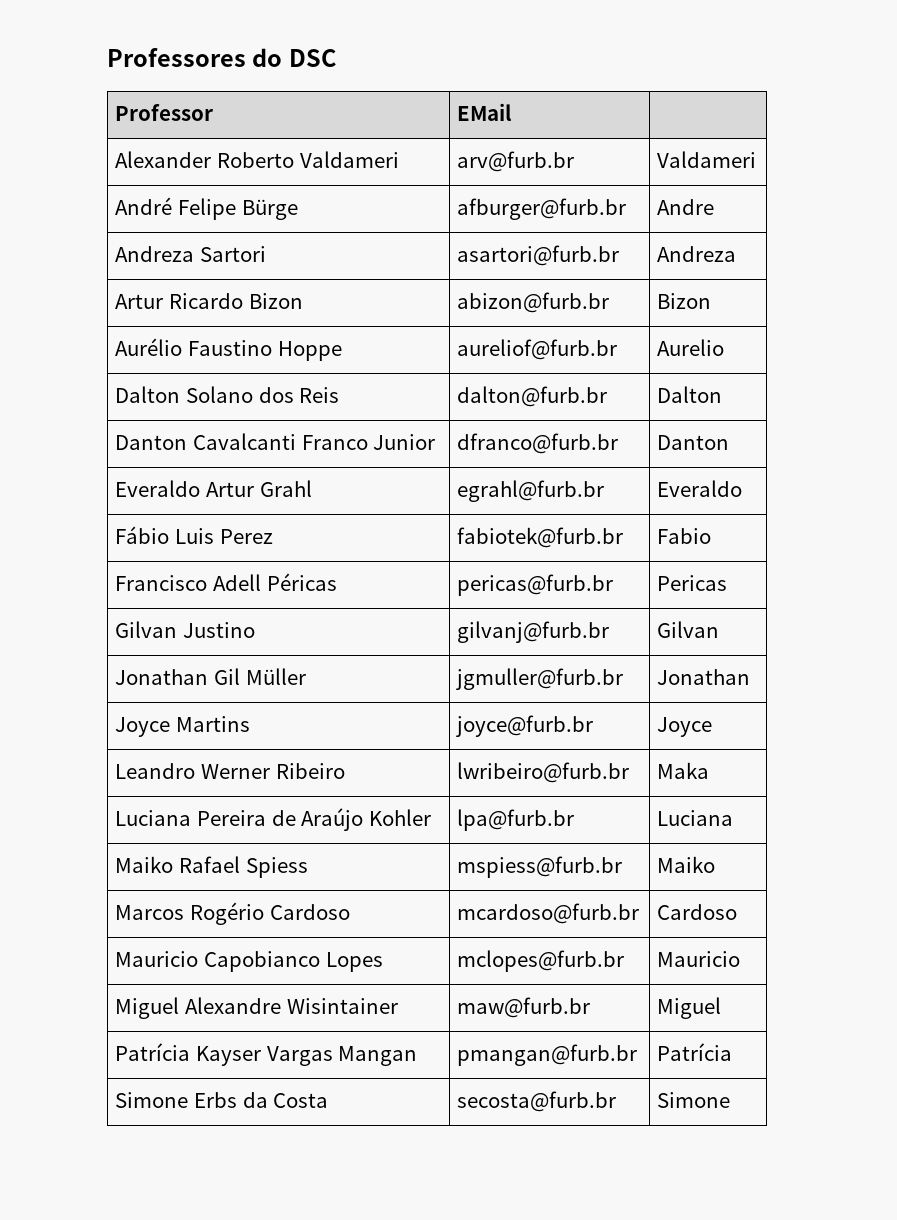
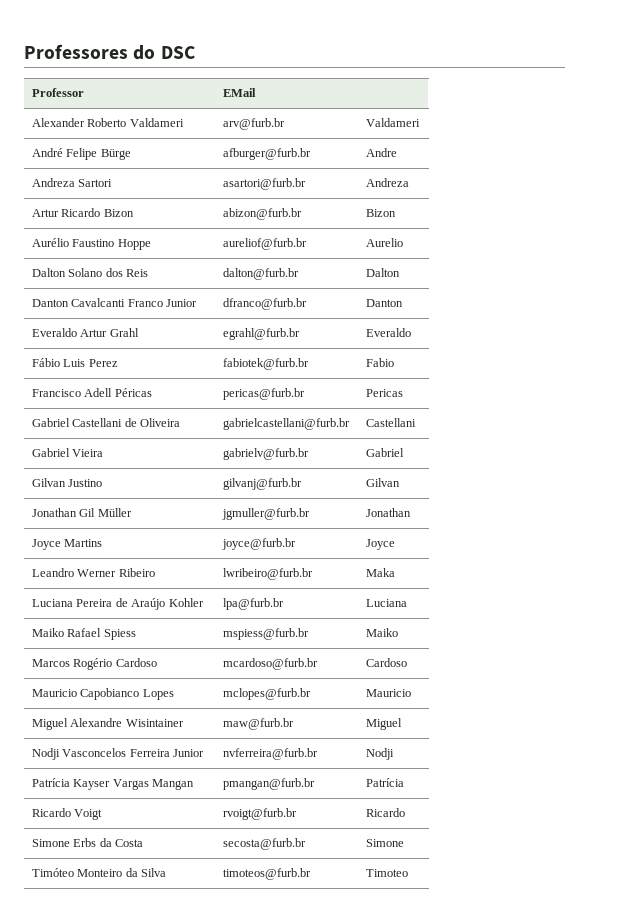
+ Gabriel Castellani de Oliveira | gabrielcastellani@furb.br | Castellani
+ Gabriel Vieira | gabrielv@furb.br | Gabriel
+ Nodji Vasconcelos Ferreira Junior | nvferreira@furb.br | Nodji
+ Ricardo Voigt | rvoigt@furb.br | Ricardo
+ Timóteo Monteiro da Silva | timoteos@furb.br | Timoteo

